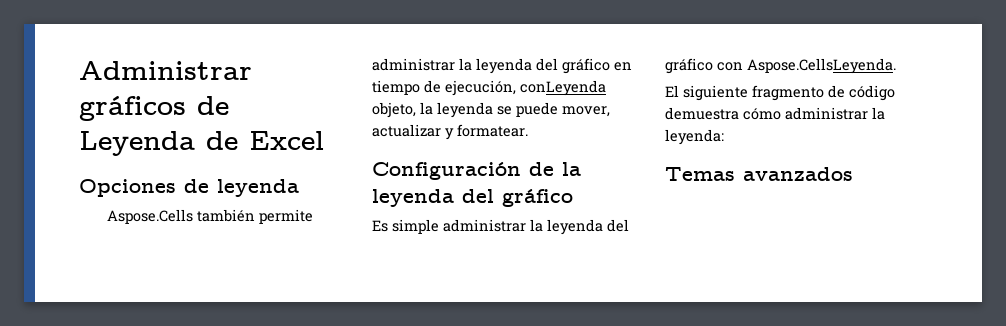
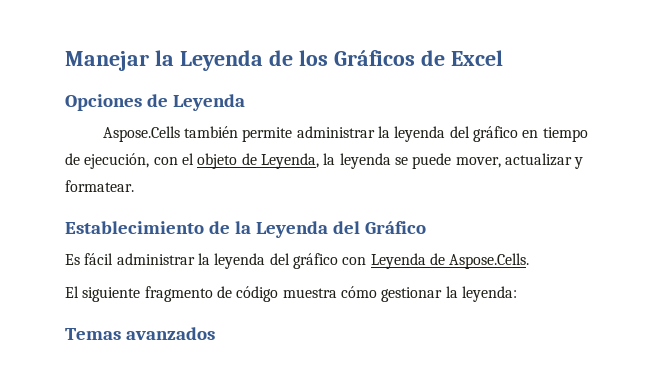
- Administrar gráficos de Leyenda de Excel
+ Manejar la Leyenda de los Gráficos de Excel
- Opciones de leyenda
+ Opciones de Leyenda
- Aspose.Cells también permite administrar la leyenda del gráfico en tiempo de ejecución, conLeyenda objeto, la leyenda se puede mover, actualizar y formatear.
+ Aspose.Cells también permite administrar la leyenda del gráfico en tiempo de ejecución, con el objeto de Leyenda, la leyenda se puede mover, actualizar y formatear.
- Configuración de la leyenda del gráfico
+ Establecimiento de la Leyenda del Gráfico
- Es simple administrar la leyenda del gráfico con Aspose.CellsLeyenda.
+ Es fácil administrar la leyenda del gráfico con Leyenda de Aspose.Cells.
- El siguiente fragmento de código demuestra cómo administrar la leyenda:
+ El siguiente fragmento de código muestra cómo gestionar la leyenda:

